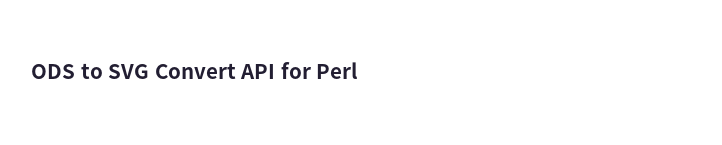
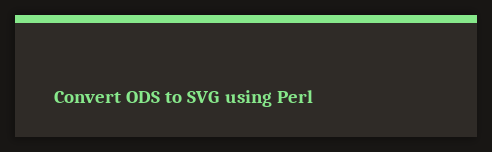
- ODS to SVG Convert API for Perl
+ Convert ODS to SVG using Perl

